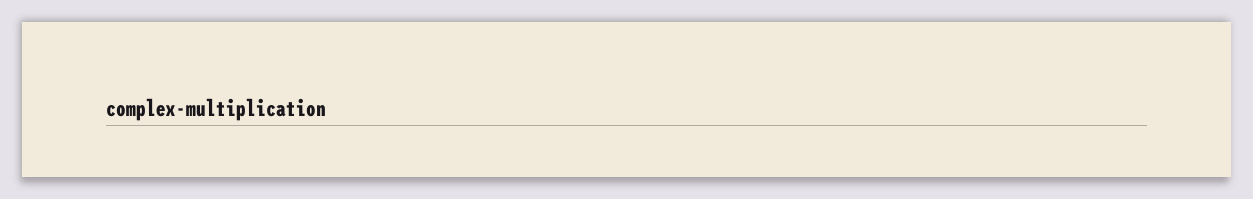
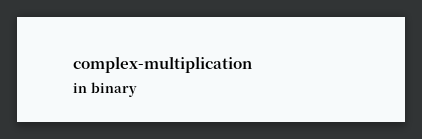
+ in binary

